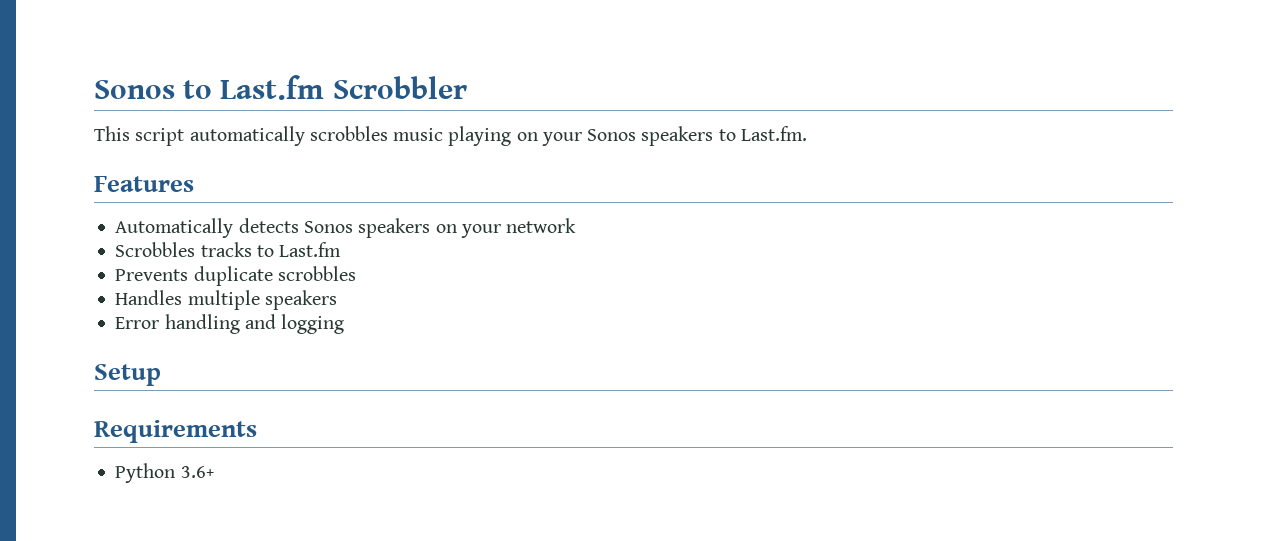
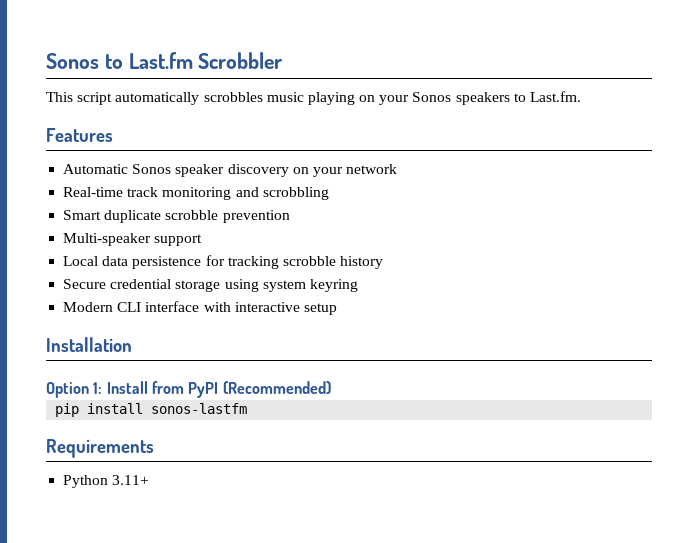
- Automatically detects Sonos speakers on your network
+ Automatic Sonos speaker discovery on your network
- Scrobbles tracks to Last.fm
- Prevents duplicate scrobbles
- Handles multiple speakers
- Error handling and logging
- Setup
+ Real-time track monitoring and scrobbling
+ Smart duplicate scrobble prevention
+ Multi-speaker support
+ Local data persistence for tracking scrobble history
+ Secure credential storage using system keyring
+ Modern CLI interface with interactive setup
+ Installation
+ Option 1: Install from PyPI (Recommended)
+ pip install sonos-lastfm
- Python 3.6+
+ Python 3.11+

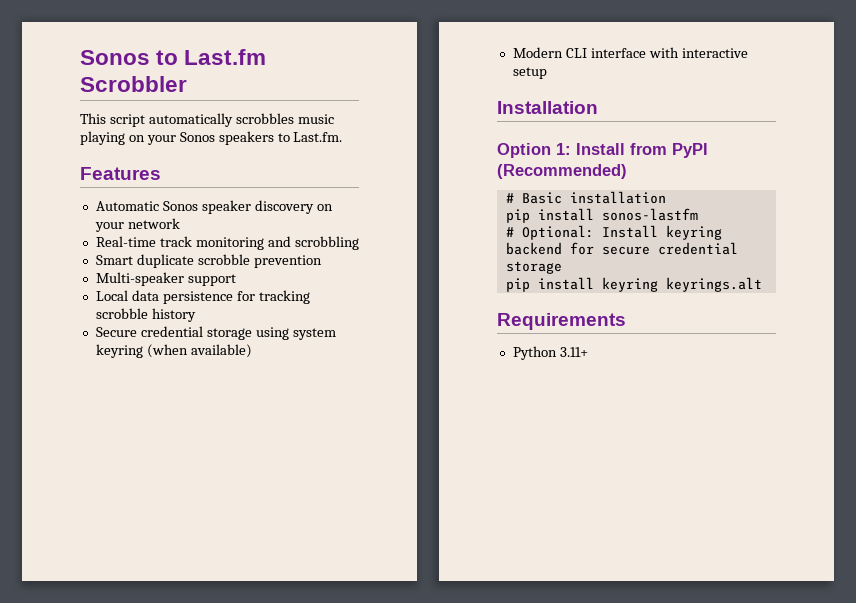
- Secure credential storage using system keyring
+ Secure credential storage using system keyring (when available)
+ # Basic installation
+ # Optional: Install keyring backend for secure credential storage
+ pip install keyring keyrings.alt

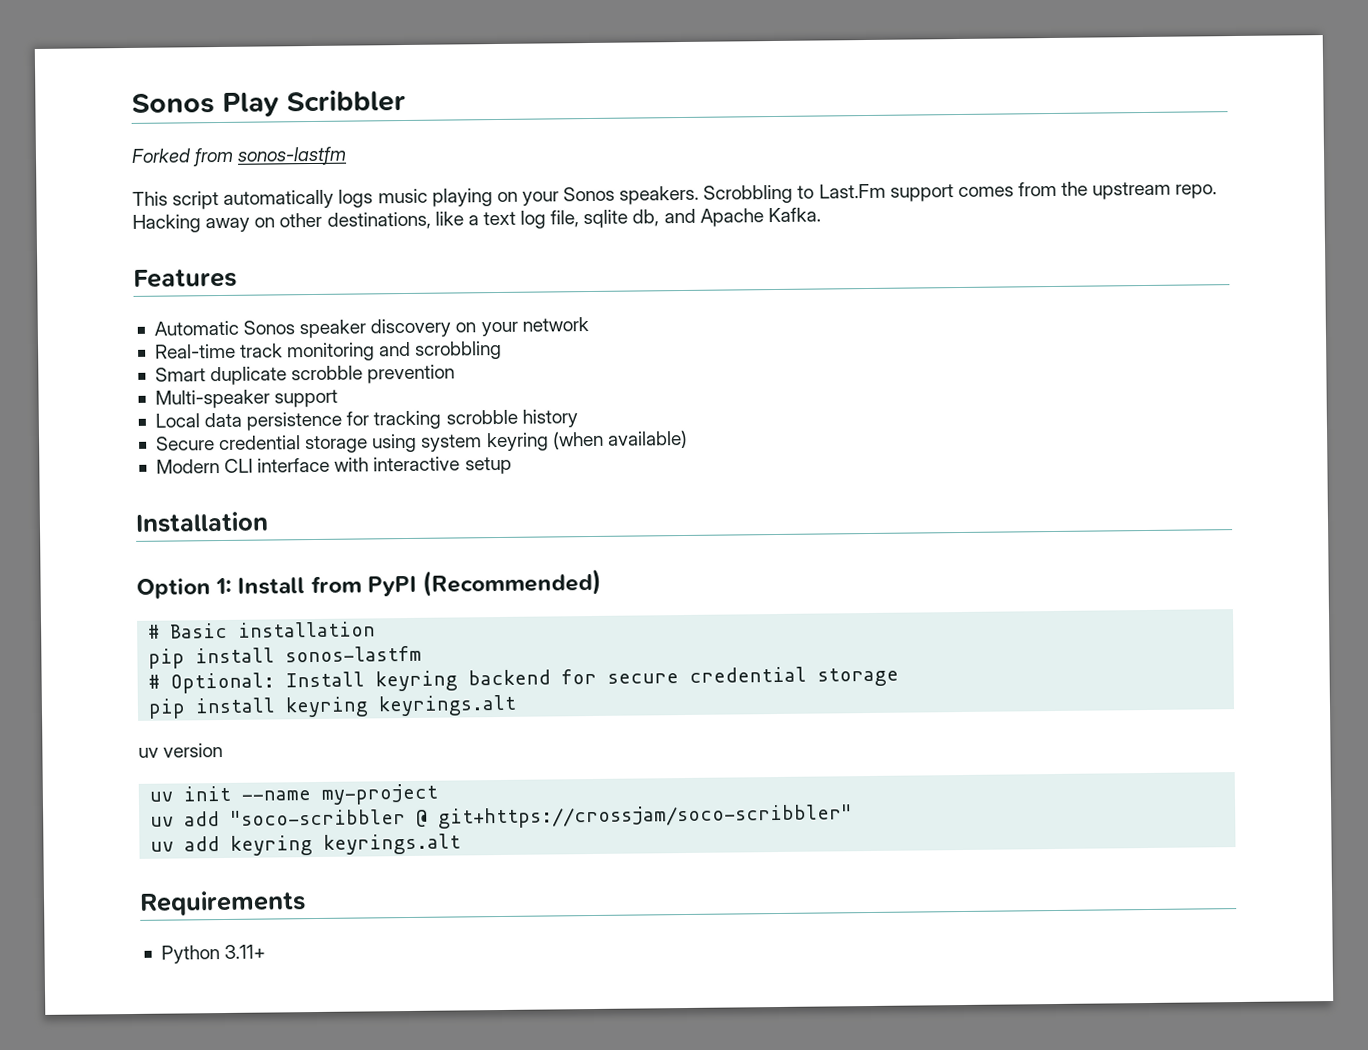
- Sonos to Last.fm Scrobbler
+ Sonos Play Scribbler
+ Forked from sonos-lastfm
- This script automatically scrobbles music playing on your Sonos speakers to Last.fm.
+ This script automatically logs music playing on your Sonos speakers. Scrobbling to Last.Fm support comes from the upstream repo. Hacking away on other destinations, like a text log file, sqlite db, and Apache Kafka.
+ uv version
+ uv init --name my-project
+ uv add "soco-scribbler @ git+https://crossjam/soco-scribbler"
+ uv add keyring keyrings.alt

